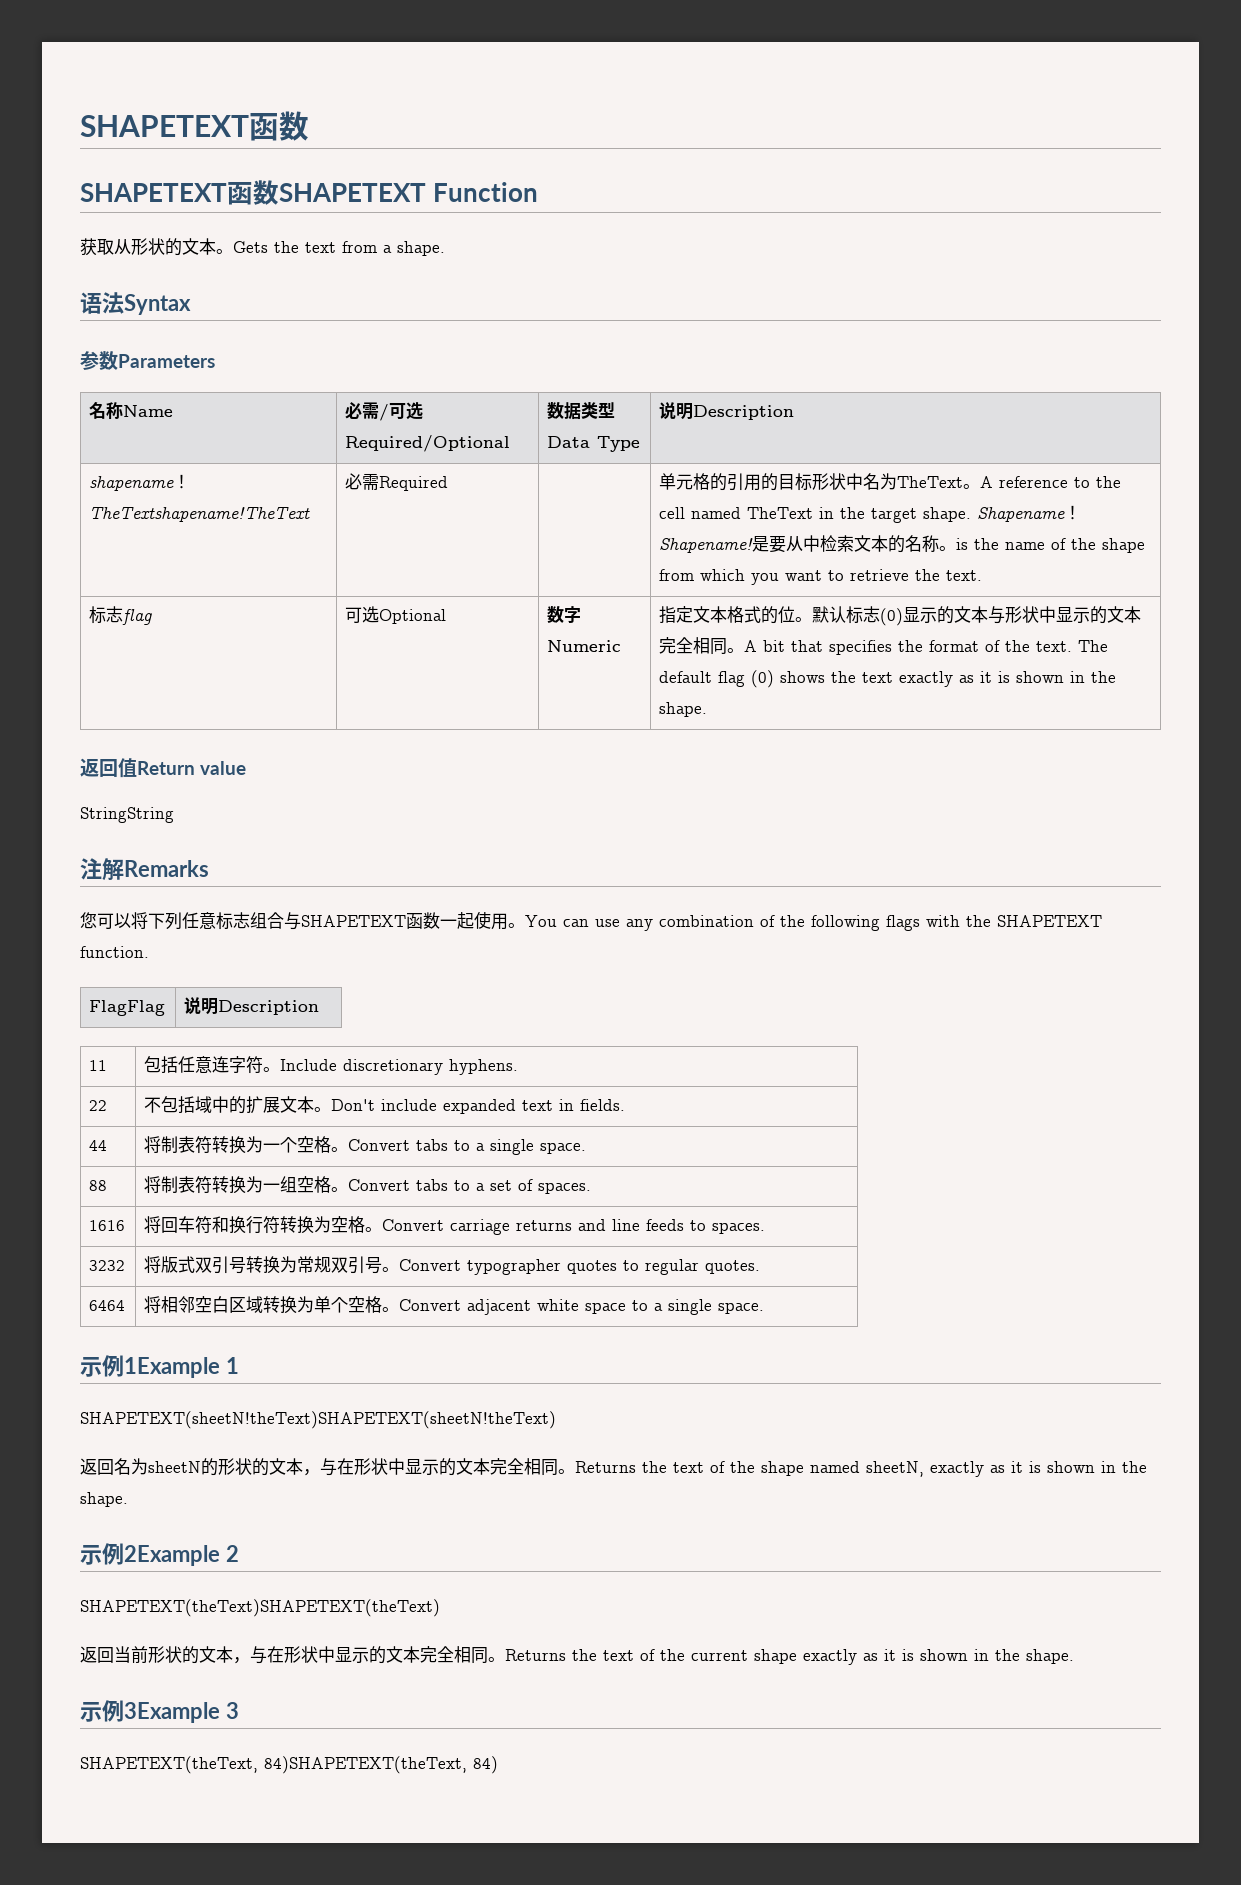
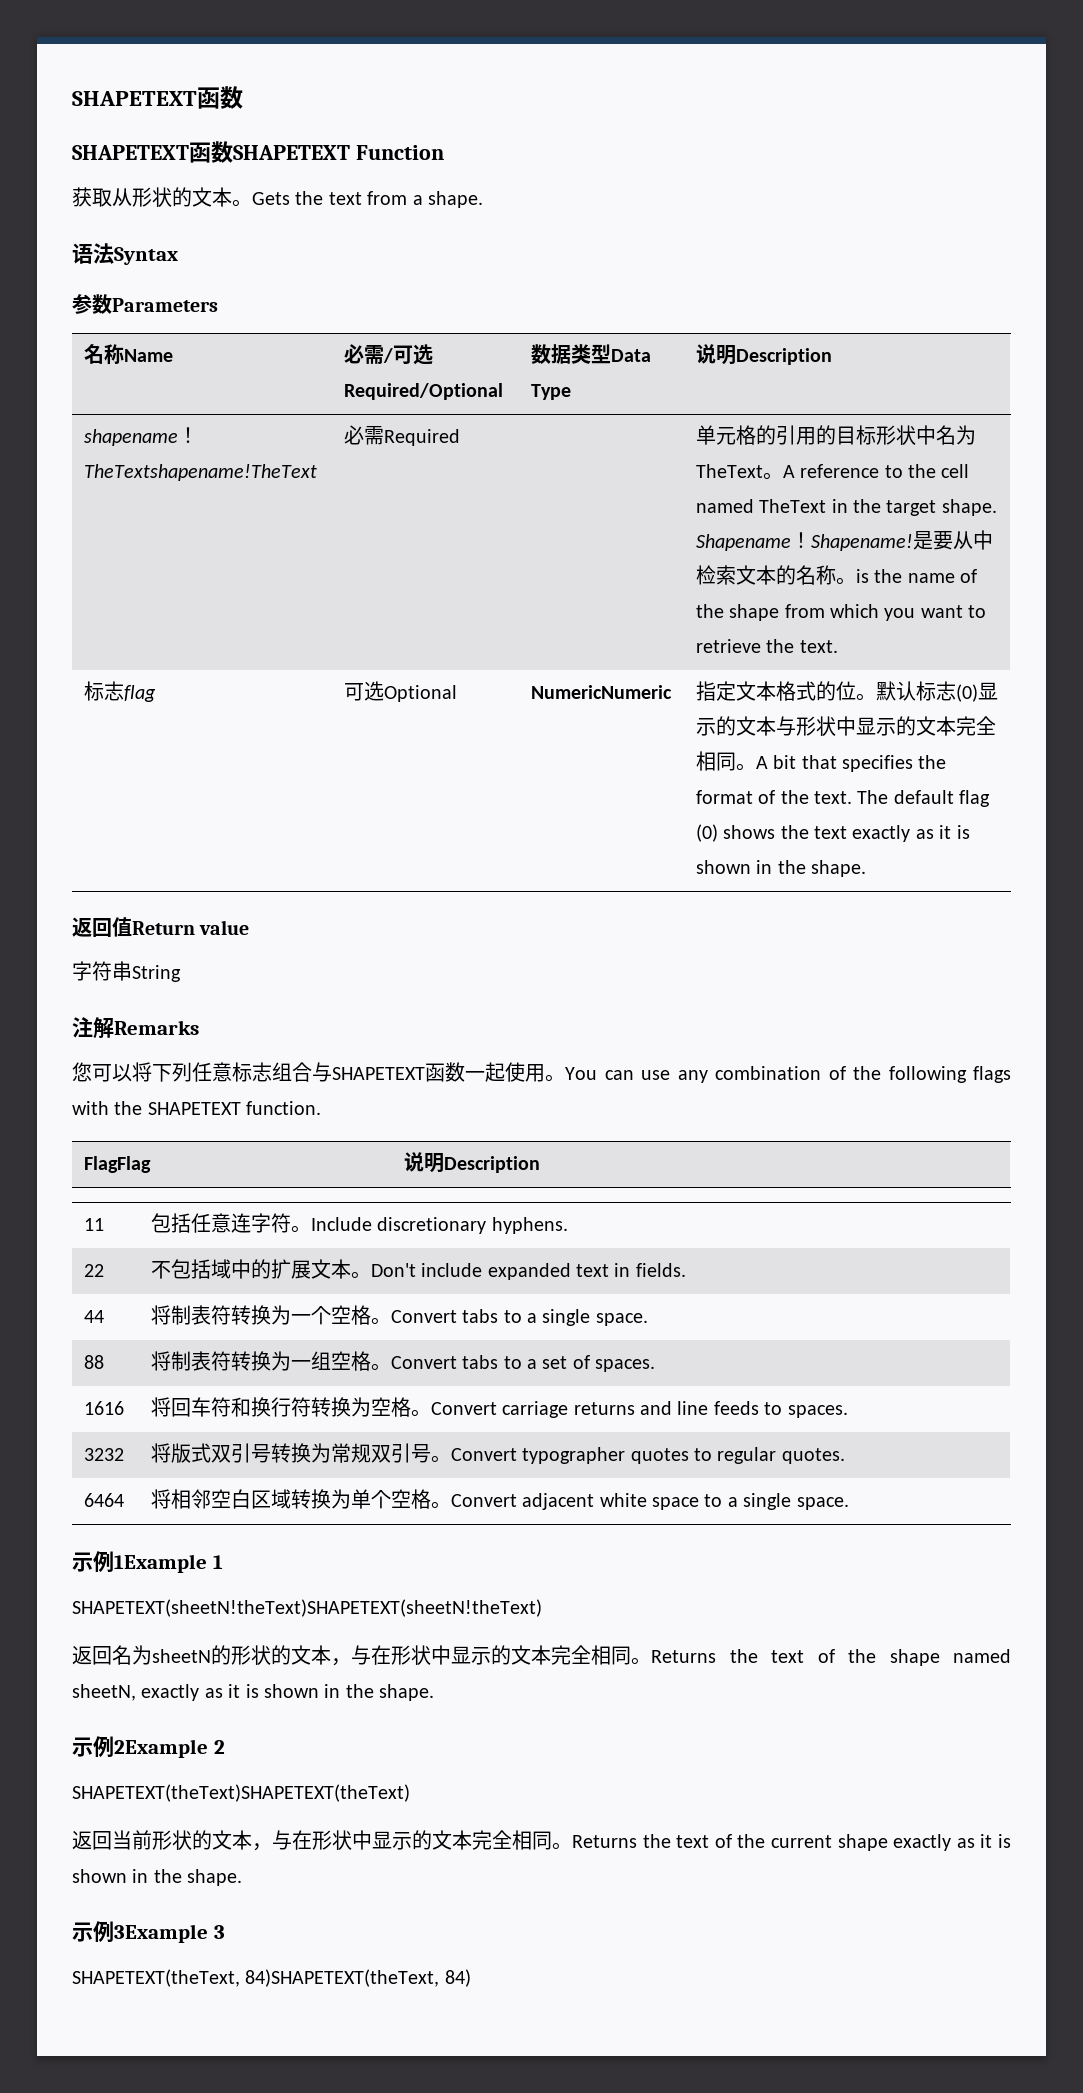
- 数字Numeric
+ NumericNumeric
- StringString
+ 字符串String

